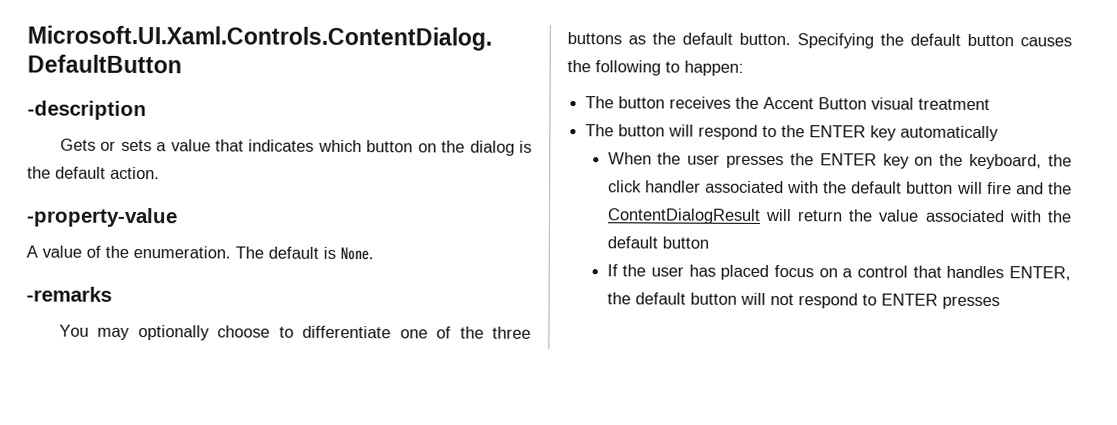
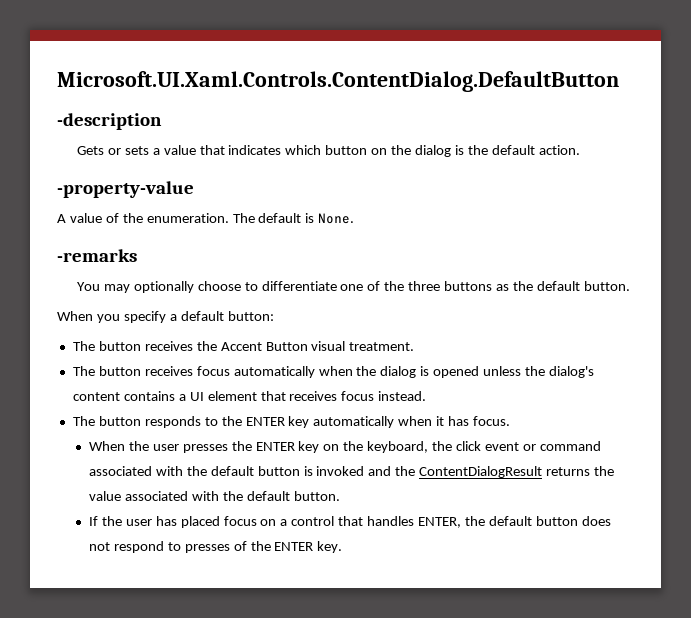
- You may optionally choose to differentiate one of the three buttons as the default button. Specifying the default button causes the following to happen:
+ You may optionally choose to differentiate one of the three buttons as the default button.
+ When you specify a default button:
- The button receives the Accent Button visual treatment
- The button will respond to the ENTER key automatically
+ The button receives the Accent Button visual treatment.
+ The button receives focus automatically when the dialog is opened unless the dialog's content contains a UI element that receives focus instead.
+ The button responds to the ENTER key automatically when it has focus.
- When the user presses the ENTER key on the keyboard, the click handler associated with the default button will fire and the ContentDialogResult will return the value associated with the default button
+ When the user presses the ENTER key on the keyboard, the click event or command associated with the default button is invoked and the ContentDialogResult returns the value associated with the default button.
- If the user has placed focus on a control that handles ENTER, the default button will not respond to ENTER presses
+ If the user has placed focus on a control that handles ENTER, the default button does not respond to presses of the ENTER key.

